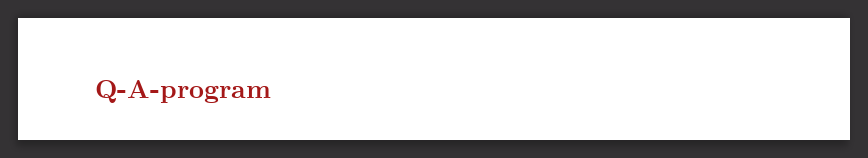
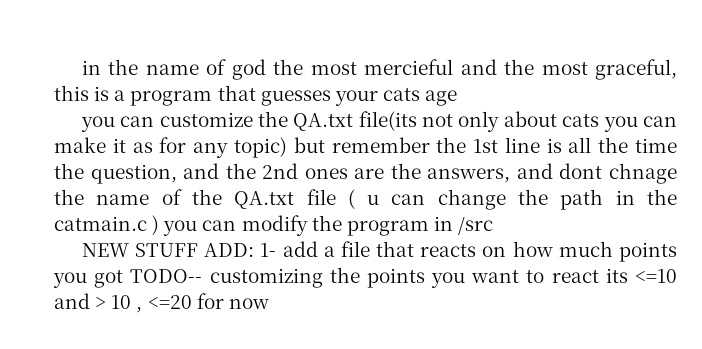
- Q-A-program
+ in the name of god the most mercieful and the most graceful, this is a program that guesses your cats age
+ you can customize the QA.txt file(its not only about cats you can make it as for any topic) but remember the 1st line is all the time the question, and the 2nd ones are the answers, and dont chnage the name of the QA.txt file ( u can change the path in the catmain.c ) you can modify the program in /src
+ NEW STUFF ADD: 1- add a file that reacts on how much points you got TODO-- customizing the points you want to react its <=10 and > 10 , <=20 for now

